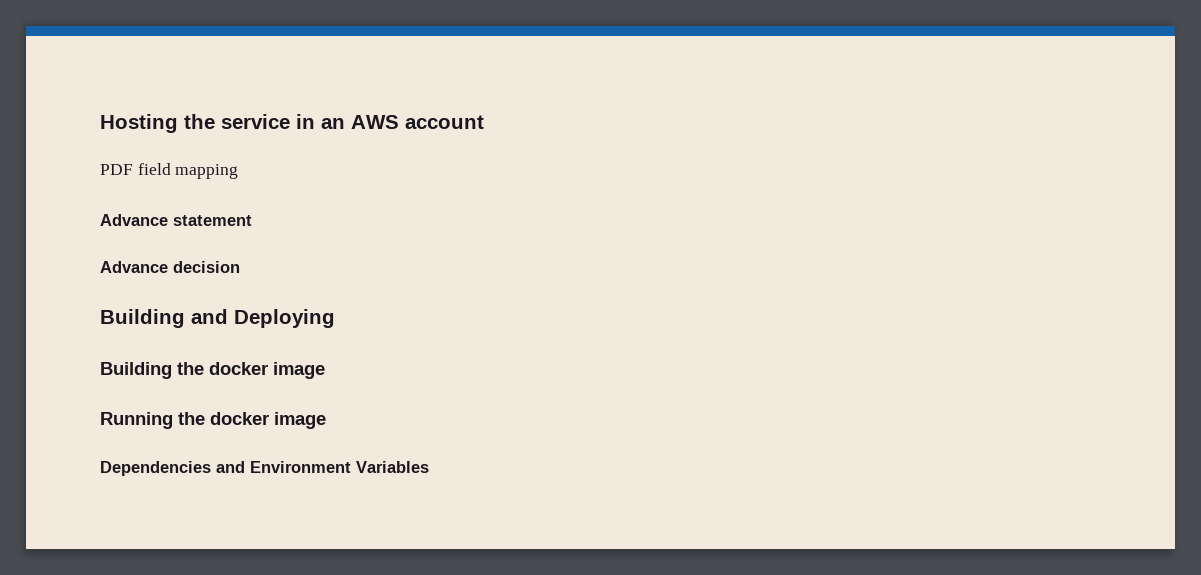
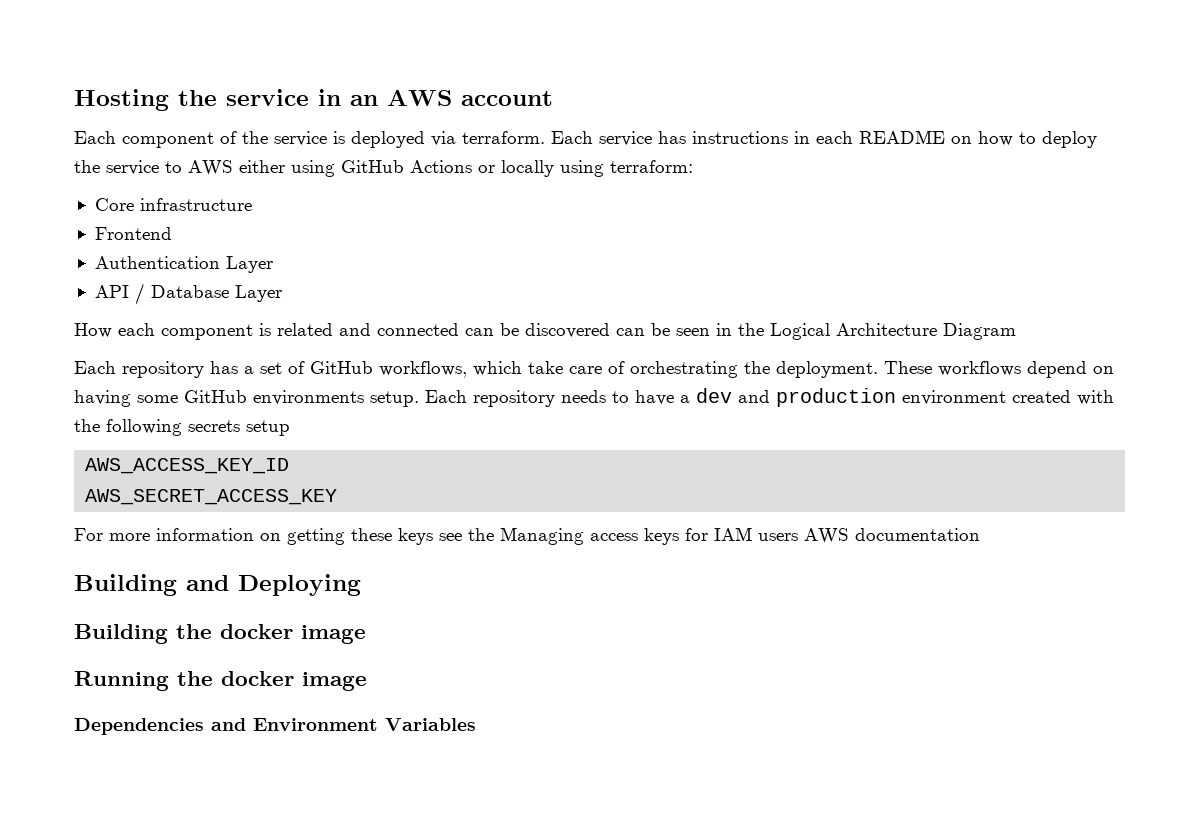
- PDF field mapping
- Advance statement
- Advance decision
+ Each component of the service is deployed via terraform. Each service has instructions in each README on how to deploy the service to AWS either using GitHub Actions or locally using terraform:
+ Core infrastructure
+ Frontend
+ Authentication Layer
+ API / Database Layer
+ How each component is related and connected can be discovered can be seen in the Logical Architecture Diagram
+ Each repository has a set of GitHub workflows, which take care of orchestrating the deployment. These workflows depend on having some GitHub environments setup. Each repository needs to have a dev and production environment created with the following secrets setup
+ AWS_ACCESS_KEY_ID
+ AWS_SECRET_ACCESS_KEY
+ For more information on getting these keys see the Managing access keys for IAM users AWS documentation

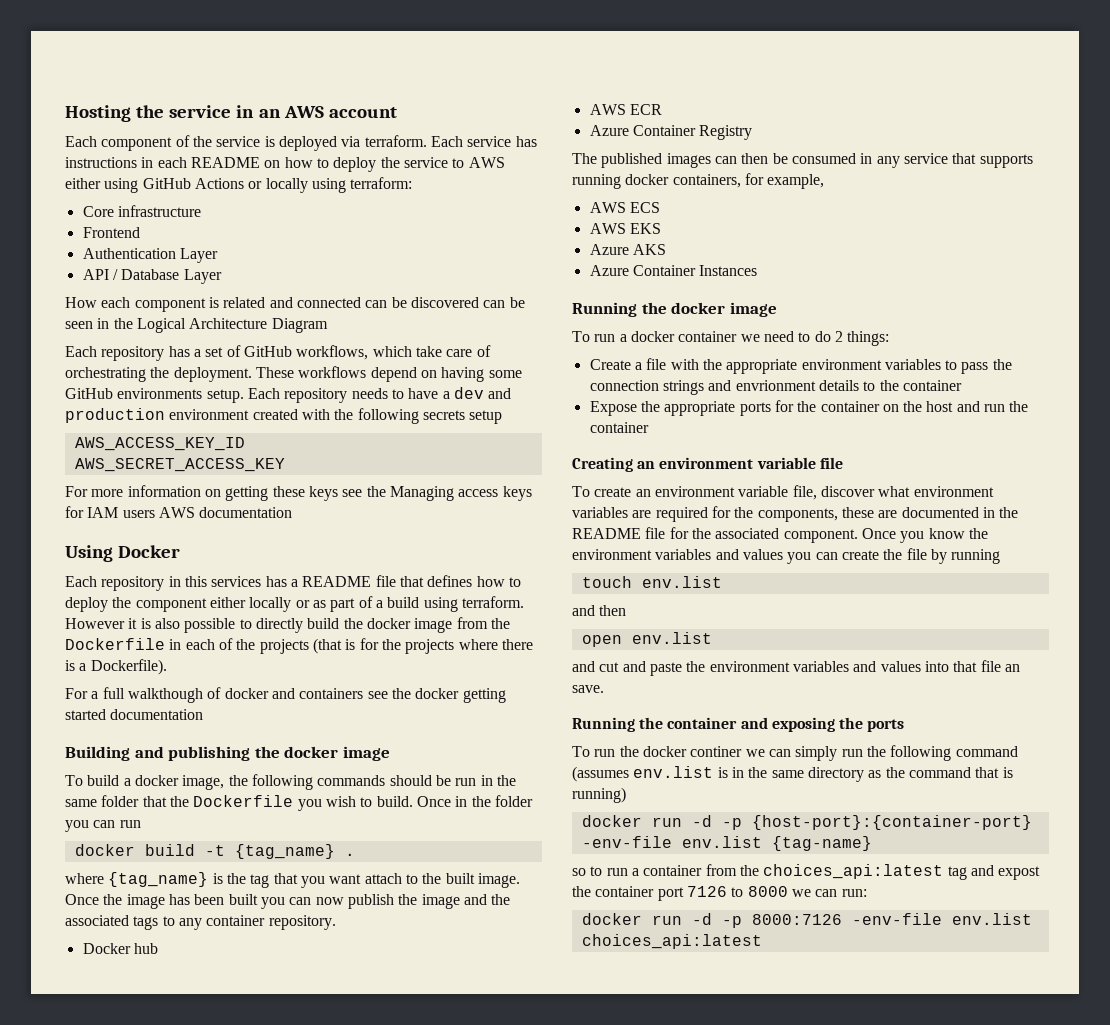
- Building and Deploying
- Building the docker image
+ Using Docker
+ Each repository in this services has a README file that defines how to deploy the component either locally or as part of a build using terraform. However it is also possible to directly build the docker image from the Dockerfile in each of the projects (that is for the projects where there is a Dockerfile).
+ For a full walkthough of docker and containers see the docker getting started documentation
+ Building and publishing the docker image
+ To build a docker image, the following commands should be run in the same folder that the Dockerfile you wish to build. Once in the folder you can run
+ docker build -t {tag_name} .
+ where {tag_name} is the tag that you want attach to the built image. Once the image has been built you can now publish the image and the associated tags to any container repository.
+ Docker hub
+ AWS ECR
+ Azure Container Registry
+ The published images can then be consumed in any service that supports running docker containers, for example,
+ AWS ECS
+ AWS EKS
+ Azure AKS
+ Azure Container Instances
  Running the docker image
- Dependencies and Environment Variables
+ To run a docker container we need to do 2 things:
+ Create a file with the appropriate environment variables to pass the connection strings and envrionment details to the container
+ Expose the appropriate ports for the container on the host and run the container
+ Creating an environment variable file
+ To create an environment variable file, discover what environment variables are required for the components, these are documented in the README file for the associated component. Once you know the environment variables and values you can create the file by running
+ touch env.list
+ and then
+ open env.list
+ and cut and paste the environment variables and values into that file an save.
+ Running the container and exposing the ports
+ To run the docker continer we can simply run the following command (assumes env.list is in the same directory as the command that is running)
+ docker run -d -p {host-port}:{container-port} -env-file env.list {tag-name}
+ so to run a container from the choices_api:latest tag and expost the container port 7126 to 8000 we can run:
+ docker run -d -p 8000:7126 -env-file env.list choices_api:latest

